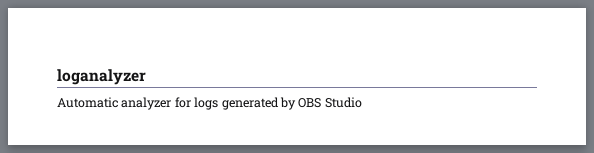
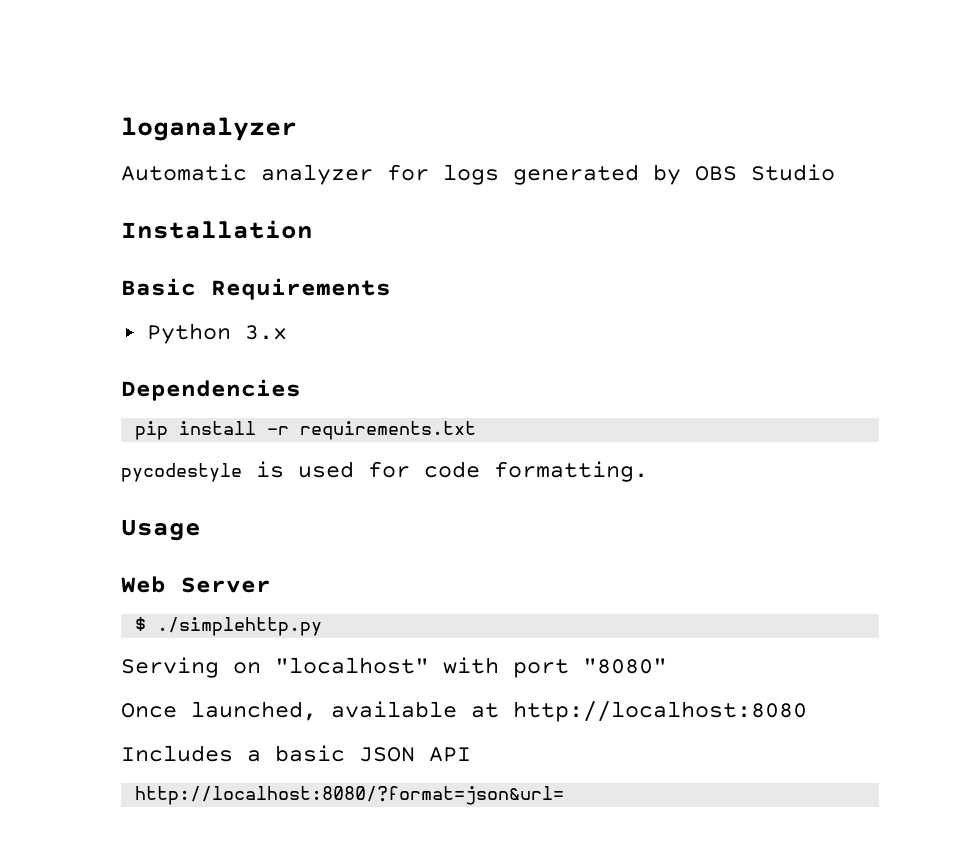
+ Installation
+ Basic Requirements
+ Python 3.x
+ Dependencies
+ pip install -r requirements.txt
+ pycodestyle is used for code formatting.
+ Usage
+ Web Server
+ $ ./simplehttp.py
+ Serving on "localhost" with port "8080"
+ Once launched, available at http://localhost:8080
+ Includes a basic JSON API
+ http://localhost:8080/?format=json&url=

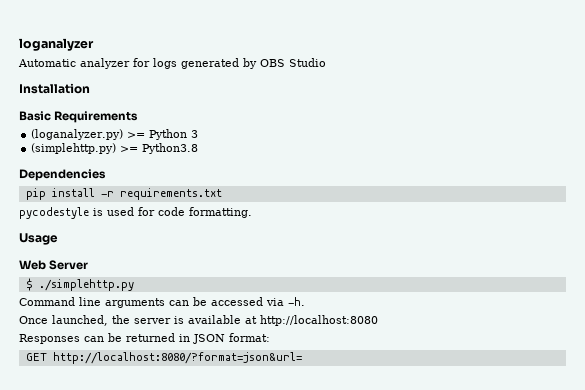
- Python 3.x
+ (loganalyzer.py) >= Python 3
+ (simplehttp.py) >= Python3.8
- Serving on "localhost" with port "8080"
+ Command line arguments can be accessed via -h.
- Once launched, available at http://localhost:8080
+ Once launched, the server is available at http://localhost:8080
- Includes a basic JSON API
- http://localhost:8080/?format=json&url=
+ Responses can be returned in JSON format:
+ GET http://localhost:8080/?format=json&url=

